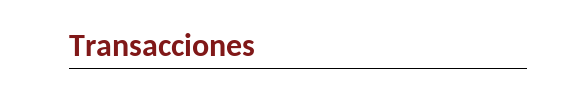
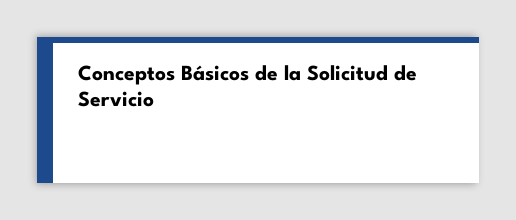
- Transacciones
+ Conceptos Básicos de la Solicitud de Servicio

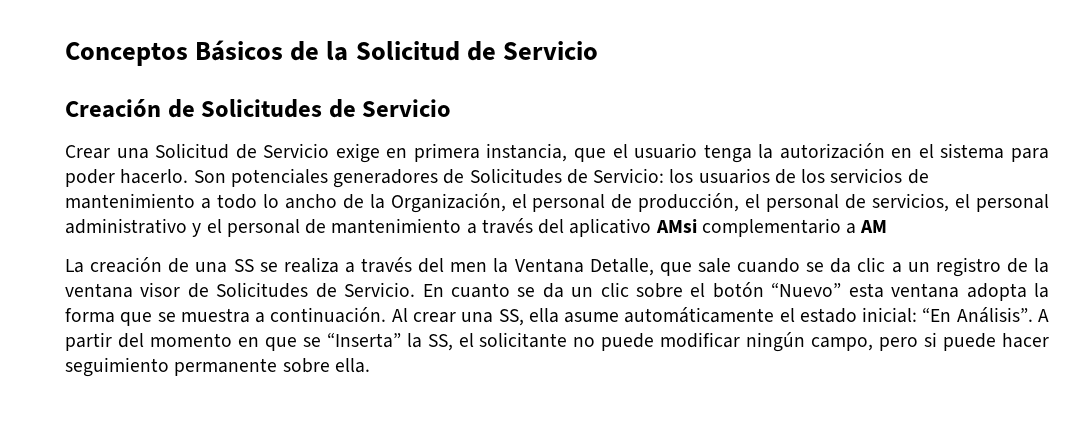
+ Creación de Solicitudes de Servicio
+ Crear una Solicitud de Servicio exige en primera instancia, que el usuario tenga la autorización en el sistema para poder hacerlo. Son potenciales generadores de Solicitudes de Servicio: los usuarios de los servicios de mantenimiento a todo lo ancho de la Organización, el personal de producción, el personal de servicios, el personal administrativo y el personal de mantenimiento a través del aplicativo AMsi complementario a AM
+ La creación de una SS se realiza a través del men la Ventana Detalle, que sale cuando se da clic a un registro de la ventana visor de Solicitudes de Servicio. En cuanto se da un clic sobre el botón “Nuevo” esta ventana adopta la forma que se muestra a continuación. Al crear una SS, ella asume automáticamente el estado inicial: “En Análisis”. A partir del momento en que se “Inserta” la SS, el solicitante no puede modificar ningún campo, pero si puede hacer seguimiento permanente sobre ella.

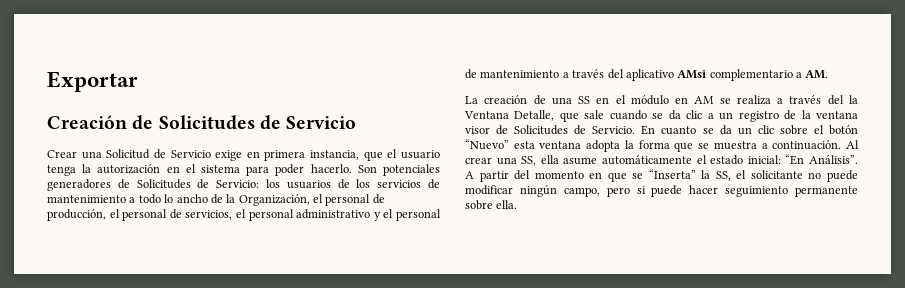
- Conceptos Básicos de la Solicitud de Servicio
+ Exportar
- Son potenciales generadores de Solicitudes de Servicio: los usuarios de los servicios de mantenimiento a todo lo ancho de la Organización, el personal de producción, el personal de servicios, el personal administrativo y el personal de mantenimiento a través del aplicativo AMsi complementario a AM
+ Son potenciales generadores de Solicitudes de Servicio: los usuarios de los servicios de mantenimiento a todo lo ancho de la Organización, el personal de producción, el personal de servicios, el personal administrativo y el personal de mantenimiento a través del aplicativo AMsi complementario a AM.
- La creación de una SS se realiza a través del men la Ventana Detalle, que sale cuando se da clic a un registro de la ventana visor de Solicitudes de Servicio.
+ La creación de una SS en el módulo en AM se realiza a través del la Ventana Detalle, que sale cuando se da clic a un registro de la ventana visor de Solicitudes de Servicio.

